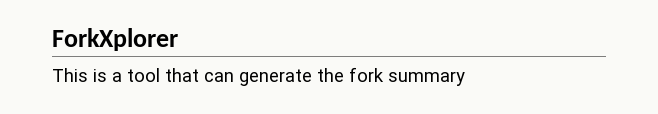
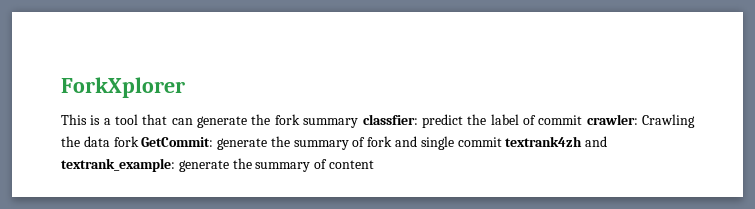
- This is a tool that can generate the fork summary
+ This is a tool that can generate the fork summary classfier: predict the label of commit crawler: Crawling the data fork GetCommit: generate the summary of fork and single commit textrank4zh and textrank_example: generate the summary of content

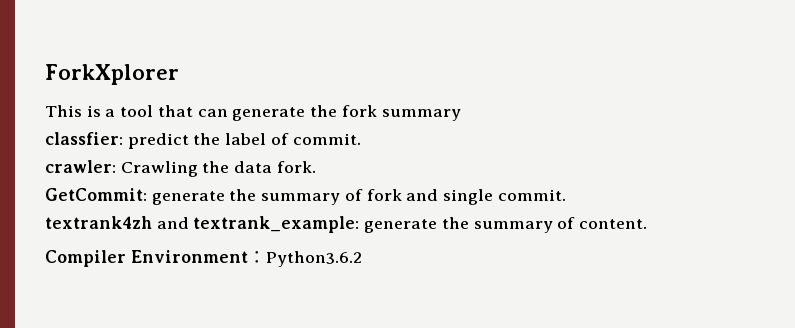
- This is a tool that can generate the fork summary classfier: predict the label of commit crawler: Crawling the data fork GetCommit: generate the summary of fork and single commit textrank4zh and textrank_example: generate the summary of content
+ This is a tool that can generate the fork summary
+ classfier: predict the label of commit.
+ crawler: Crawling the data fork.
+ GetCommit: generate the summary of fork and single commit.
+ textrank4zh and textrank_example: generate the summary of content.
+ Compiler Environment：Python3.6.2

